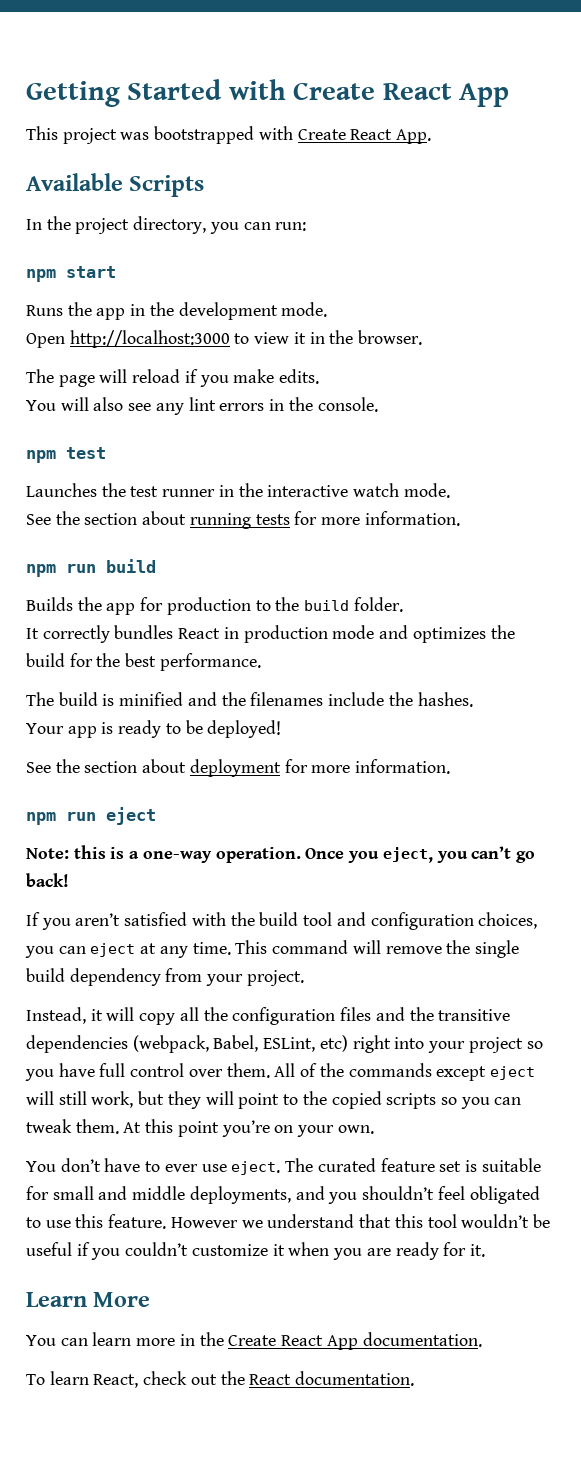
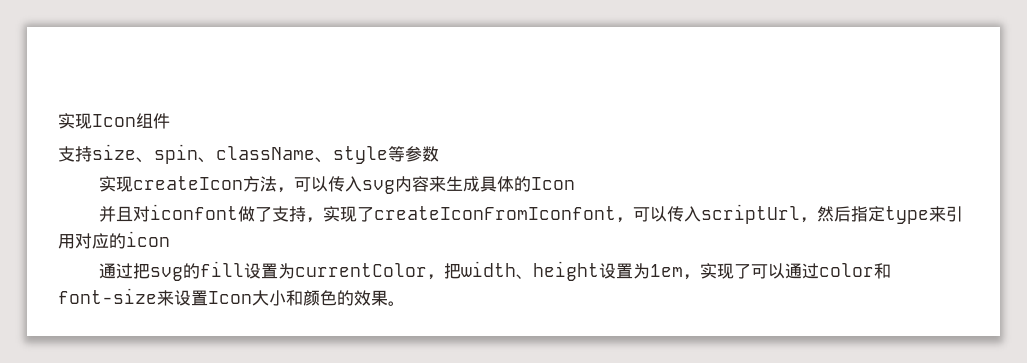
- Getting Started with Create React App
- This project was bootstrapped with Create React App.
- Available Scripts
- In the project directory, you can run:
- npm start
- Runs the app in the development mode.
- Open http://localhost:3000 to view it in the browser.
- The page will reload if you make edits.
- You will also see any lint errors in the console.
- npm test
- Launches the test runner in the interactive watch mode.
- See the section about running tests for more information.
- npm run build
- Builds the app for production to the build folder.
- It correctly bundles React in production mode and optimizes the build for the best performance.
- The build is minified and the filenames include the hashes.
- Your app is ready to be deployed!
- See the section about deployment for more information.
- npm run eject
- Note: this is a one-way operation. Once you eject, you can’t go back!
- If you aren’t satisfied with the build tool and configuration choices, you can eject at any time. This command will remove the single build dependency from your project.
- Instead, it will copy all the configuration files and the transitive dependencies (webpack, Babel, ESLint, etc) right into your project so you have full control over them. All of the commands except eject will still work, but they will point to the copied scripts so you can tweak them. At this point you’re on your own.
- You don’t have to ever use eject. The curated feature set is suitable for small and middle deployments, and you shouldn’t feel obligated to use this feature. However we understand that this tool wouldn’t be useful if you couldn’t customize it when you are ready for it.
- Learn More
- You can learn more in the Create React App documentation.
- To learn React, check out the React documentation.
+ 实现Icon组件
+ 支持size、spin、className、style等参数
+ 实现createIcon方法，可以传入svg内容来生成具体的Icon
+ 并且对iconfont做了支持，实现了createIconFromIconfont，可以传入scriptUrl，然后指定type来引用对应的icon
+ 通过把svg的fill设置为currentColor，把width、height设置为1em，实现了可以通过color和font-size来设置Icon大小和颜色的效果。

